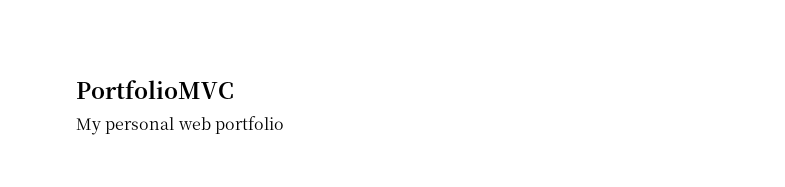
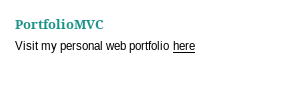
- My personal web portfolio
+ Visit my personal web portfolio here

